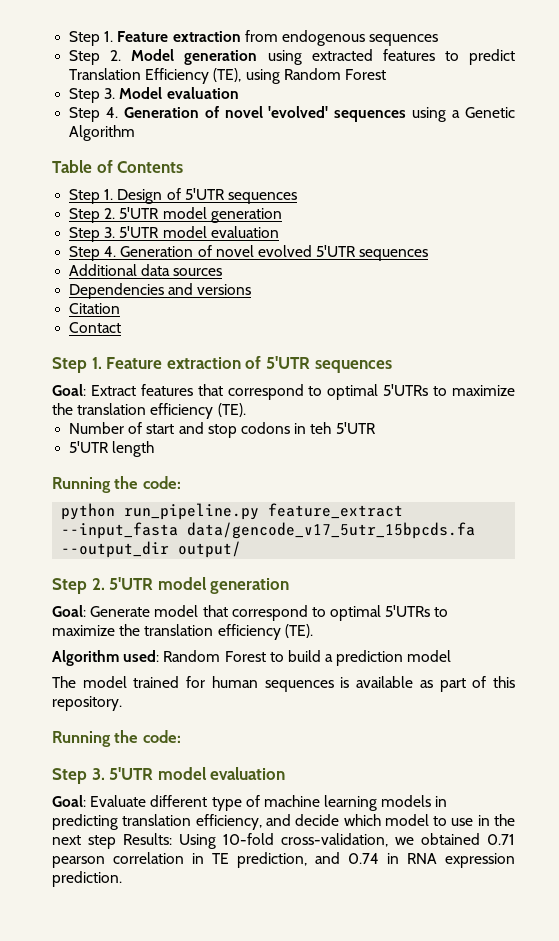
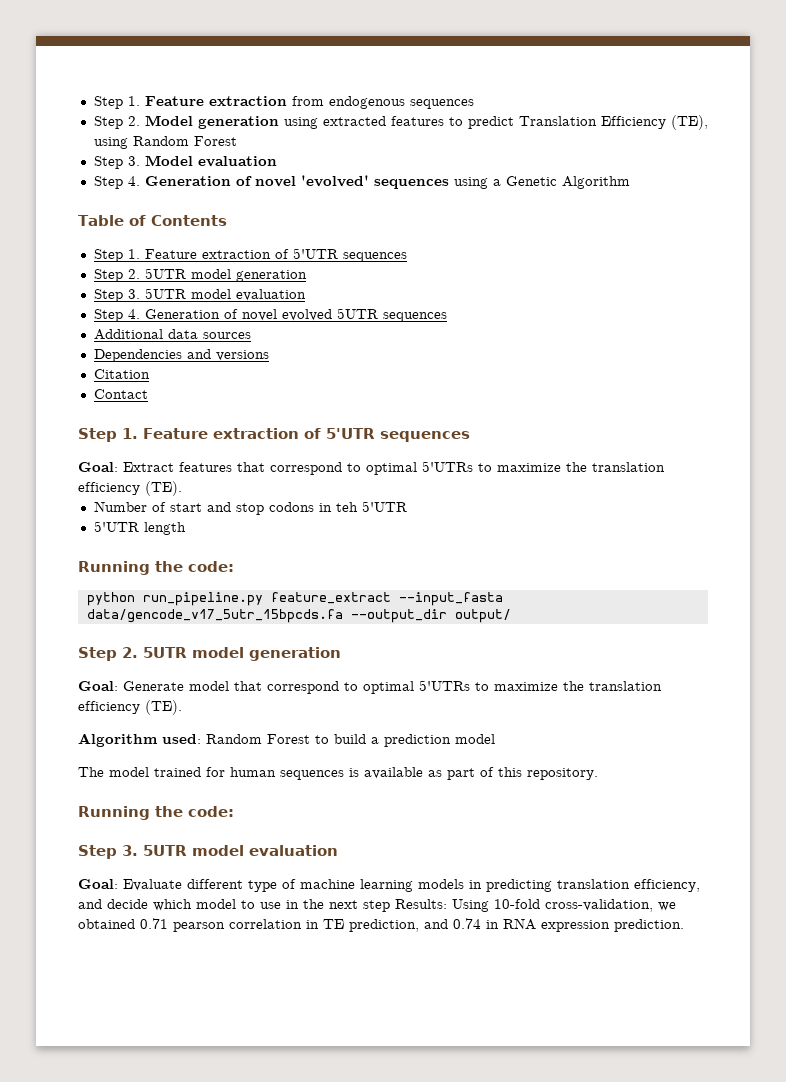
  Table of Contents
- Step 1. Design of 5'UTR sequences
- Step 2. 5'UTR model generation
- Step 3. 5'UTR model evaluation
+ Step 1. Feature extraction of 5'UTR sequences
+ Step 2. 5UTR model generation
+ Step 3. 5UTR model evaluation
- Step 4. Generation of novel evolved 5'UTR sequences
+ Step 4. Generation of novel evolved 5UTR sequences
  python run_pipeline.py feature_extract --input_fasta data/gencode_v17_5utr_15bpcds.fa --output_dir output/
- Step 2. 5'UTR model generation
+ Step 2. 5UTR model generation
  The model trained for human sequences is available as part of this repository.
  Running the code:
- Step 3. 5'UTR model evaluation
+ Step 3. 5UTR model evaluation

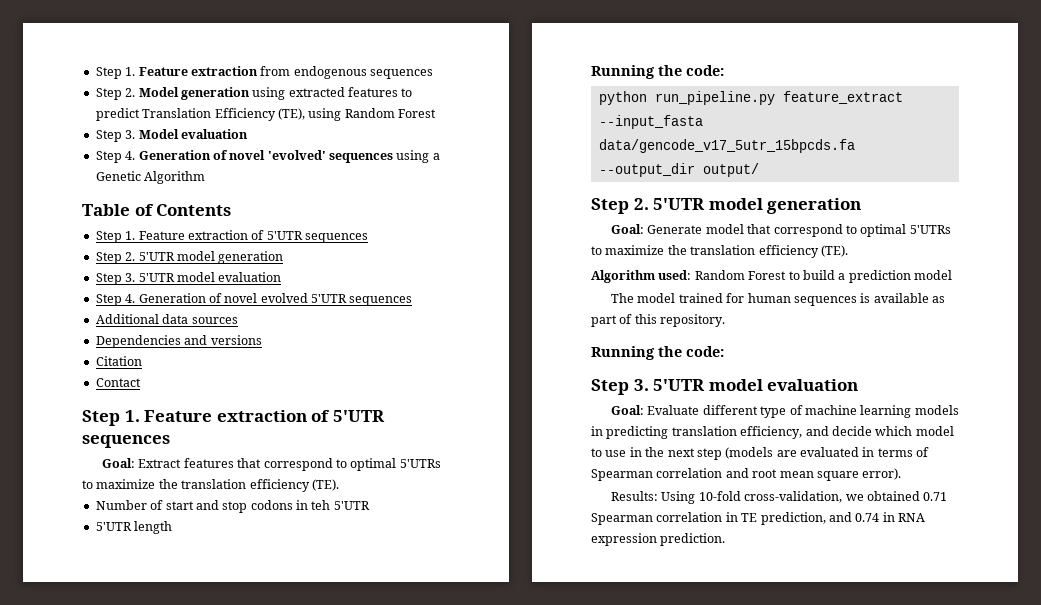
  Table of Contents
  Step 1. Feature extraction of 5'UTR sequences
- Step 2. 5UTR model generation
- Step 3. 5UTR model evaluation
+ Step 2. 5'UTR model generation
+ Step 3. 5'UTR model evaluation
- Step 4. Generation of novel evolved 5UTR sequences
+ Step 4. Generation of novel evolved 5'UTR sequences
  python run_pipeline.py feature_extract --input_fasta data/gencode_v17_5utr_15bpcds.fa --output_dir output/
- Step 2. 5UTR model generation
+ Step 2. 5'UTR model generation
  The model trained for human sequences is available as part of this repository.
  Running the code:
- Step 3. 5UTR model evaluation
+ Step 3. 5'UTR model evaluation
- Goal: Evaluate different type of machine learning models in predicting translation efficiency, and decide which model to use in the next step Results: Using 10-fold cross-validation, we obtained 0.71 pearson correlation in TE prediction, and 0.74 in RNA expression prediction.
+ Goal: Evaluate different type of machine learning models in predicting translation efficiency, and decide which model to use in the next step (models are evaluated in terms of Spearman correlation and root mean square error).
+ Results: Using 10-fold cross-validation, we obtained 0.71 Spearman correlation in TE prediction, and 0.74 in RNA expression prediction.

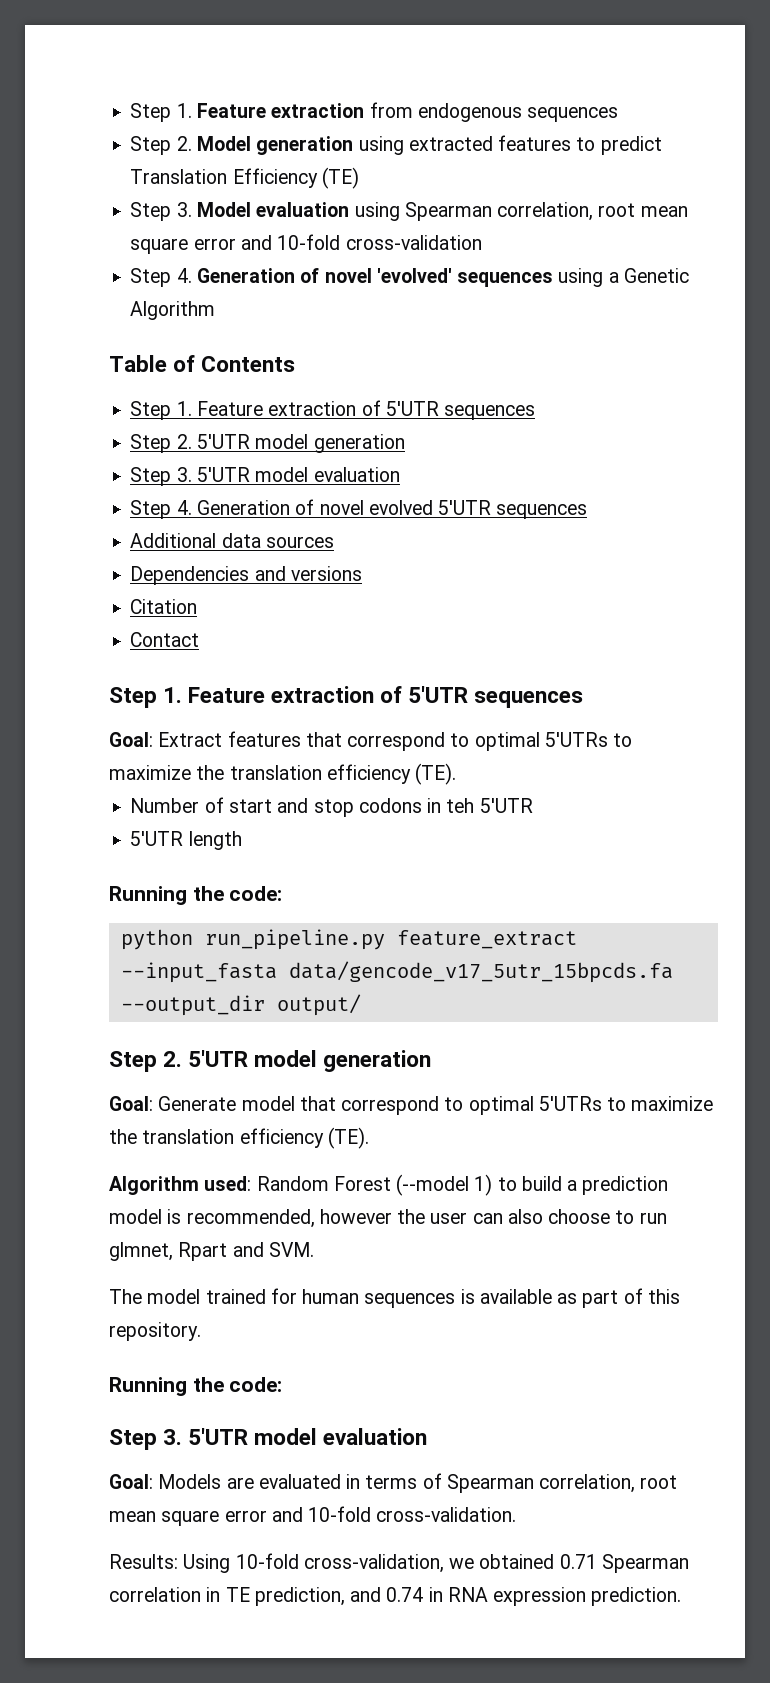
- Step 2. Model generation using extracted features to predict Translation Efficiency (TE), using Random Forest
+ Step 2. Model generation using extracted features to predict Translation Efficiency (TE)
- Step 3. Model evaluation
+ Step 3. Model evaluation using Spearman correlation, root mean square error and 10-fold cross-validation
- Algorithm used: Random Forest to build a prediction model
+ Algorithm used: Random Forest (--model 1) to build a prediction model is recommended, however the user can also choose to run glmnet, Rpart and SVM.
- Goal: Evaluate different type of machine learning models in predicting translation efficiency, and decide which model to use in the next step (models are evaluated in terms of Spearman correlation and root mean square error).
+ Goal: Models are evaluated in terms of Spearman correlation, root mean square error and 10-fold cross-validation.

